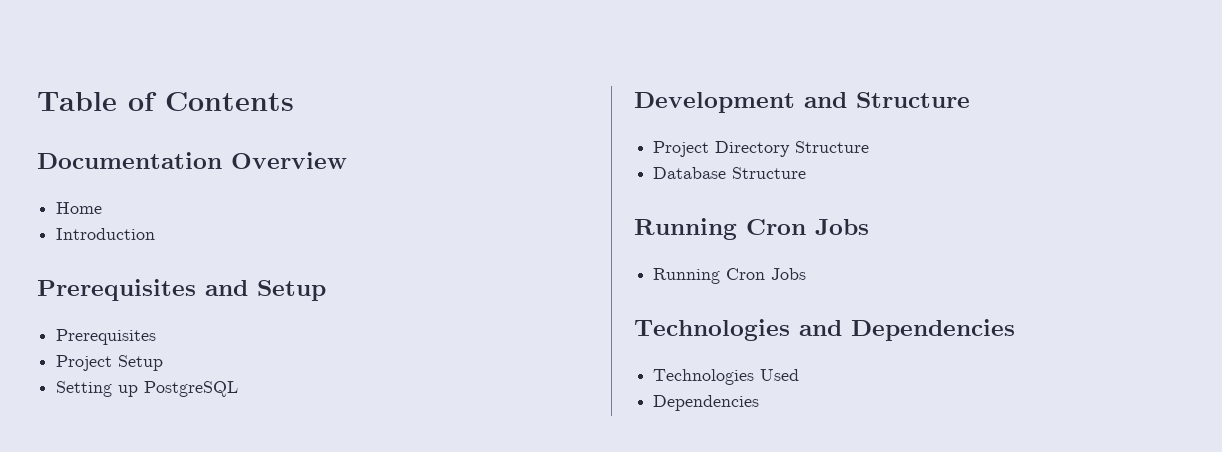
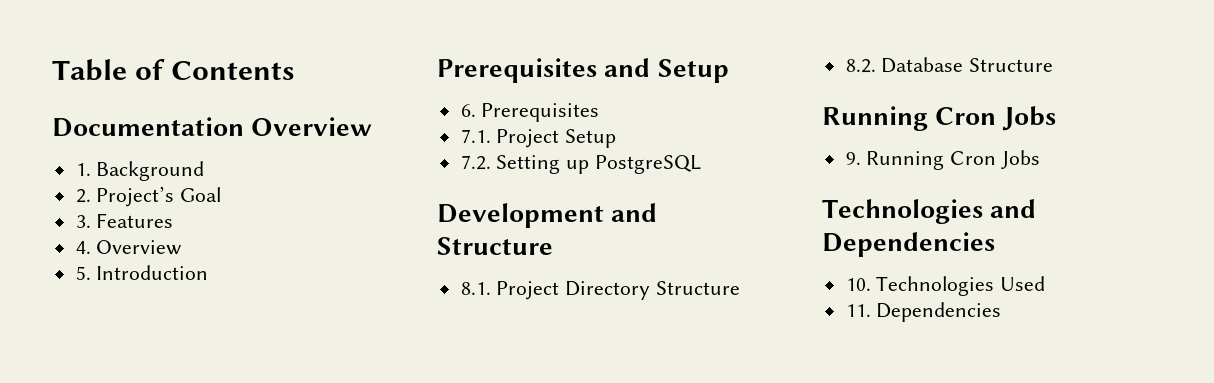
- Home
- Introduction
+ 1. Background
+ 2. Project’s Goal
+ 3. Features
+ 4. Overview
+ 5. Introduction
  Prerequisites and Setup
- Prerequisites
+ 6. Prerequisites
- Project Setup
+ 7.1. Project Setup
- Setting up PostgreSQL
+ 7.2. Setting up PostgreSQL
- Project Directory Structure
+ 8.1. Project Directory Structure
- Database Structure
+ 8.2. Database Structure
  Running Cron Jobs
- Running Cron Jobs
+ 9. Running Cron Jobs
- Technologies Used
- Dependencies
+ 10. Technologies Used
+ 11. Dependencies

